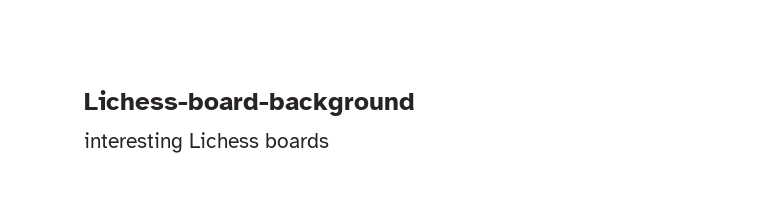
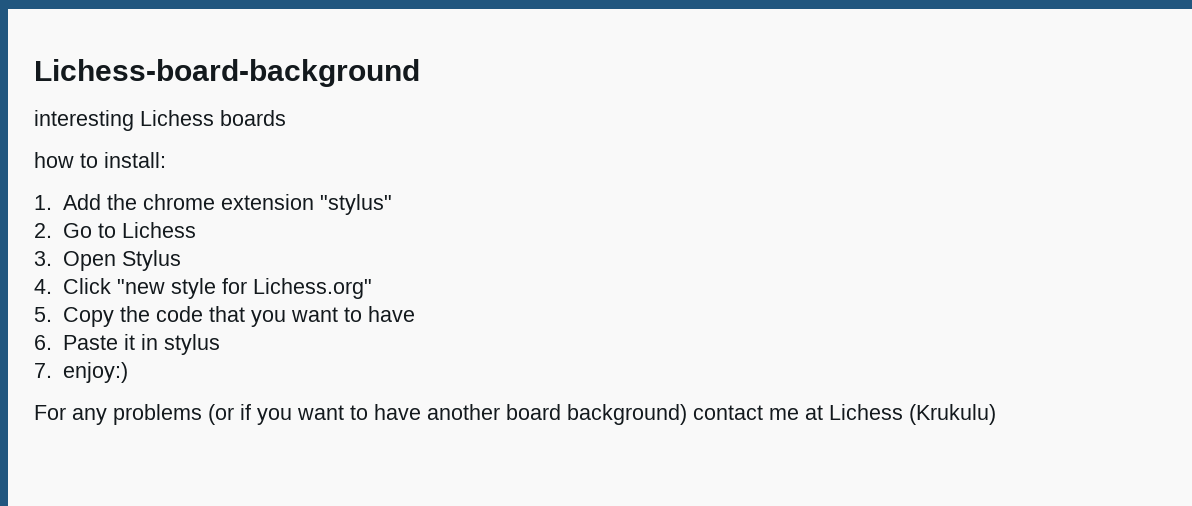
+ how to install:
+ 1. Add the chrome extension "stylus"
+ 2. Go to Lichess
+ 3. Open Stylus
+ 4. Click "new style for Lichess.org"
+ 5. Copy the code that you want to have
+ 6. Paste it in stylus
+ 7. enjoy:)
+ For any problems (or if you want to have another board background) contact me at Lichess (Krukulu)

